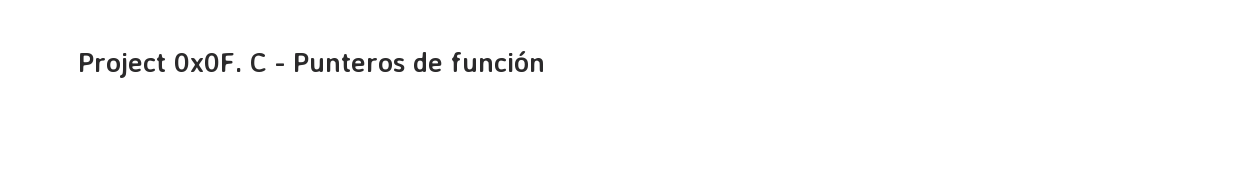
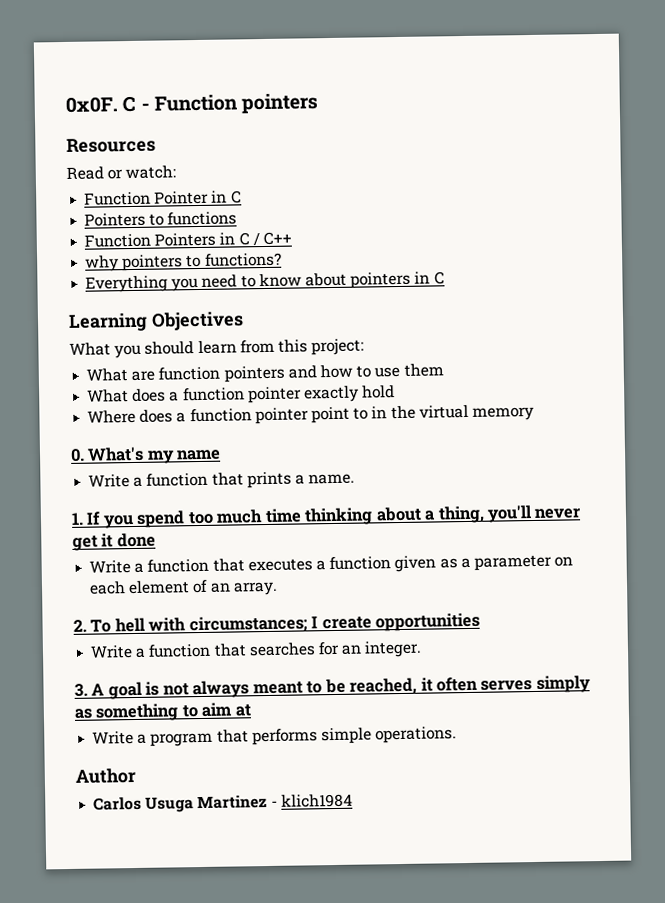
- Project 0x0F.
+ 0x0F.
- C - Punteros de función
+ C - Function pointers
+ Resources
+ Read or watch:
+ Function Pointer in C
+ Pointers to functions
+ Function Pointers in C / C++
+ why pointers to functions?
+ Everything you need to know about pointers in C
+ Learning Objectives
+ What you should learn from this project:
+ What are function pointers and how to use them
+ What does a function pointer exactly hold
+ Where does a function pointer point to in the virtual memory
+ 0. What's my name
+ Write a function that prints a name.
+ 1. If you spend too much time thinking about a thing, you'll never get it done
+ Write a function that executes a function given as a parameter on each element of an array.
+ 2. To hell with circumstances; I create opportunities
+ Write a function that searches for an integer.
+ 3. A goal is not always meant to be reached, it often serves simply as something to aim at
+ Write a program that performs simple operations.
+ Author
+ Carlos Usuga Martinez - klich1984

